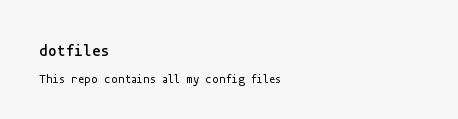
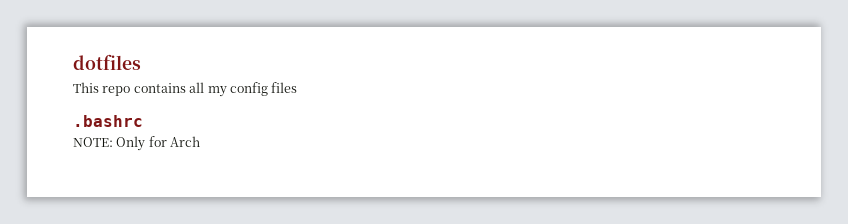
+ .bashrc
+ NOTE: Only for Arch

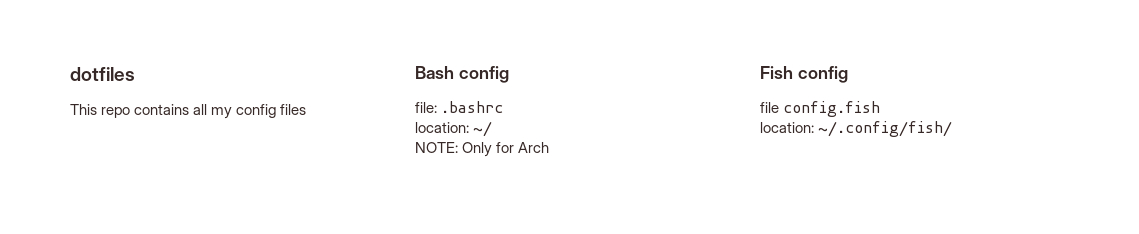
- .bashrc
+ Bash config
+ file: .bashrc
+ location: ~/
+ Fish config
+ file config.fish
+ location: ~/.config/fish/

